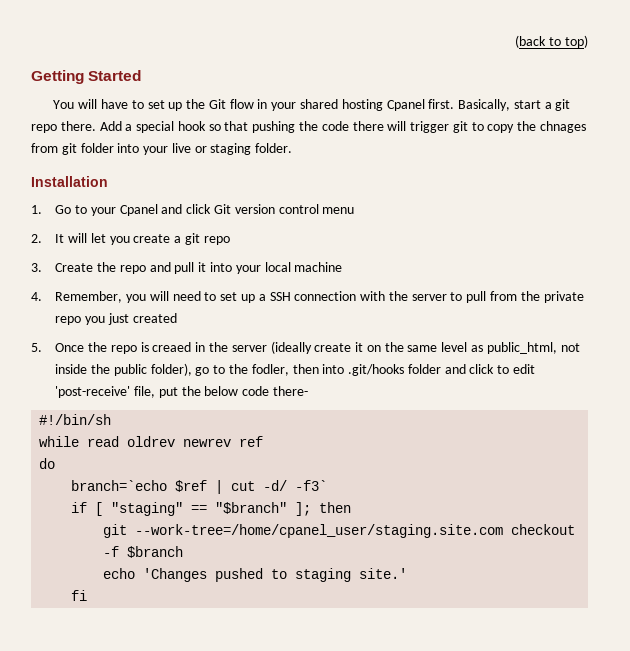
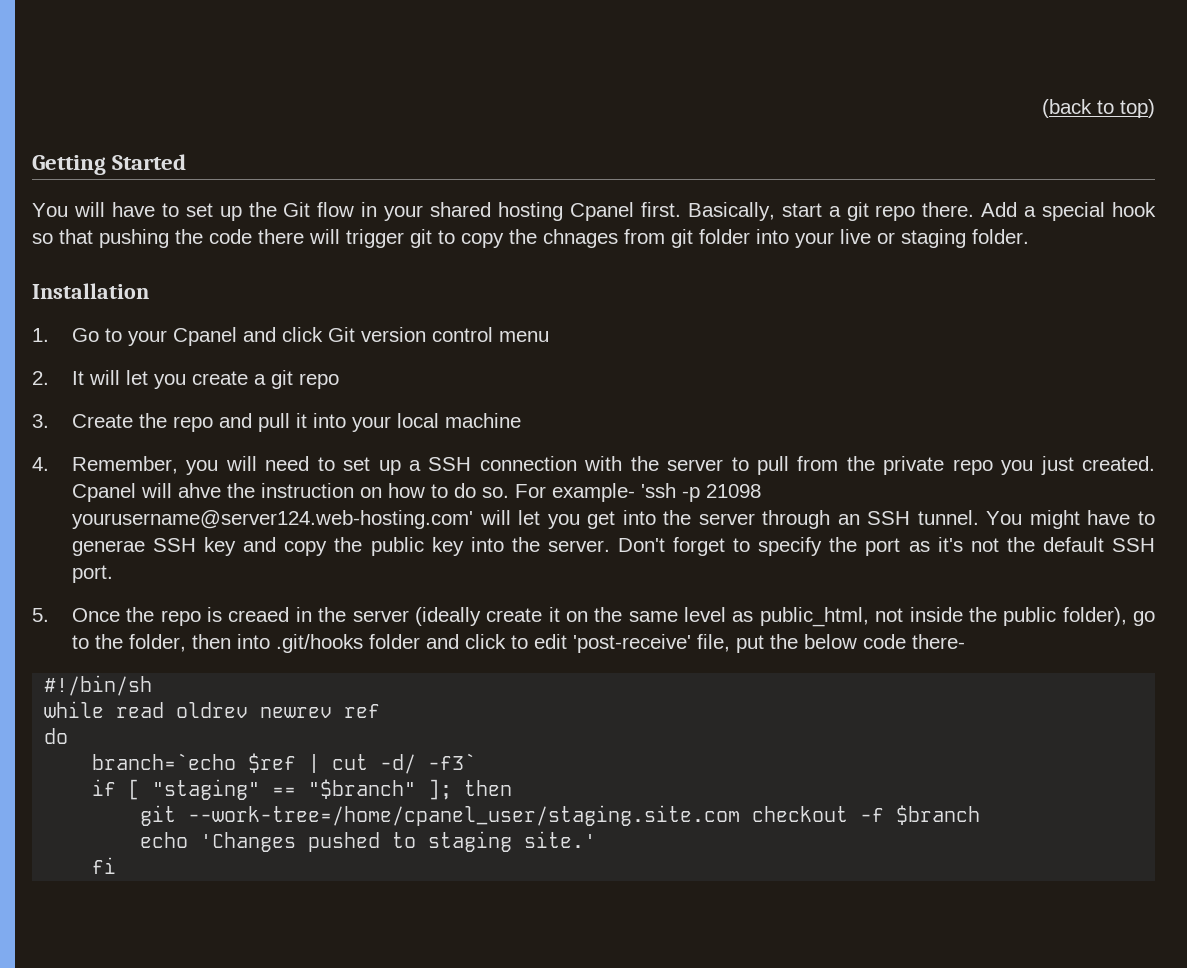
- 4. Remember, you will need to set up a SSH connection with the server to pull from the private repo you just created
+ 4. Remember, you will need to set up a SSH connection with the server to pull from the private repo you just created. Cpanel will ahve the instruction on how to do so. For example- 'ssh -p 21098 yourusername@server124.web-hosting.com' will let you get into the server through an SSH tunnel. You might have to generae SSH key and copy the public key into the server. Don't forget to specify the port as it's not the default SSH port.
- 5. Once the repo is creaed in the server (ideally create it on the same level as public_html, not inside the public folder), go to the fodler, then into .git/hooks folder and click to edit 'post-receive' file, put the below code there-
+ 5. Once the repo is creaed in the server (ideally create it on the same level as public_html, not inside the public folder), go to the folder, then into .git/hooks folder and click to edit 'post-receive' file, put the below code there-

